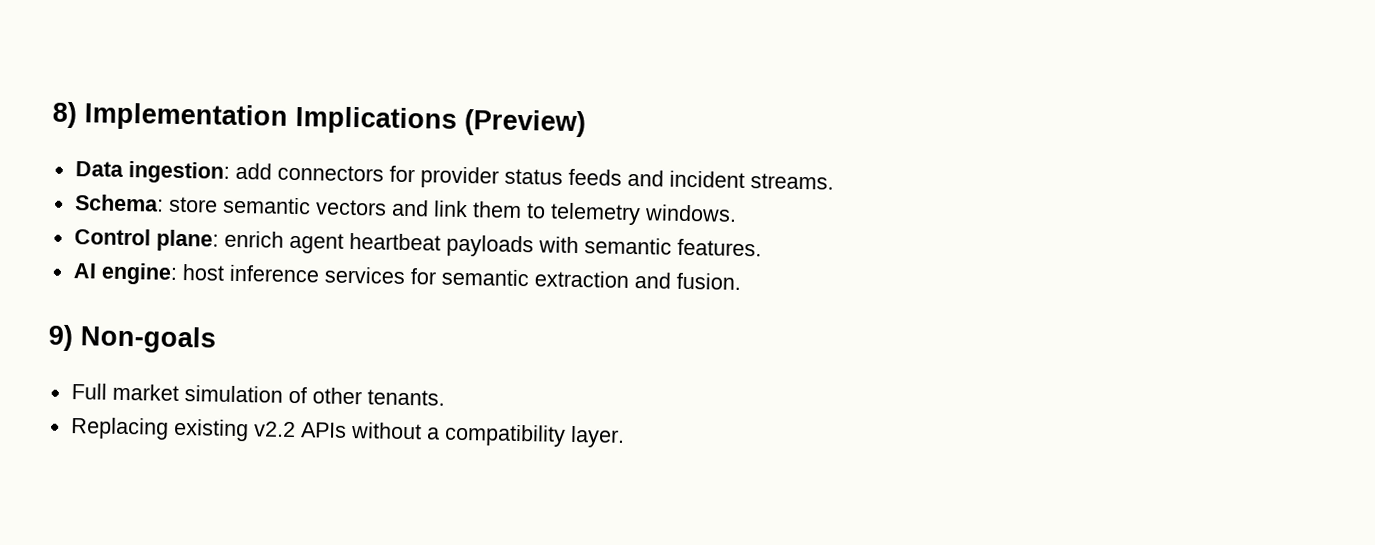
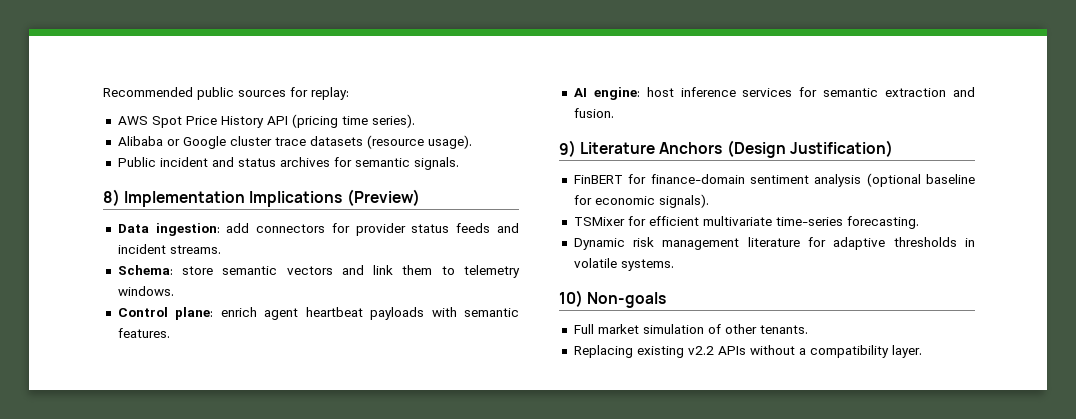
+ Recommended public sources for replay:
+ AWS Spot Price History API (pricing time series).
+ Alibaba or Google cluster trace datasets (resource usage).
+ Public incident and status archives for semantic signals.
- 9) Non-goals
+ 9) Literature Anchors (Design Justification)
+ FinBERT for finance-domain sentiment analysis (optional baseline for economic signals).
+ TSMixer for efficient multivariate time-series forecasting.
+ Dynamic risk management literature for adaptive thresholds in volatile systems.
+ 10) Non-goals

